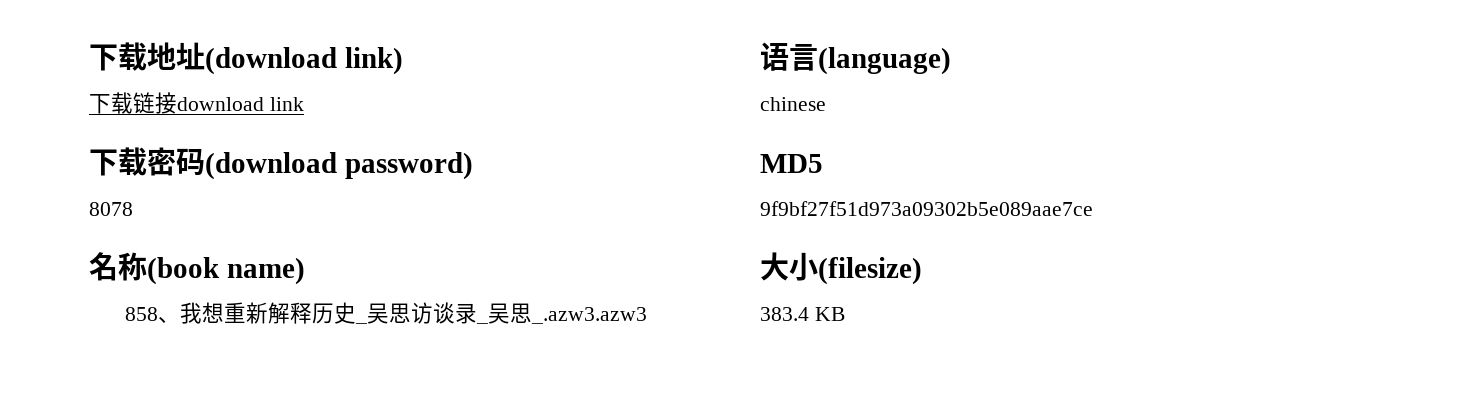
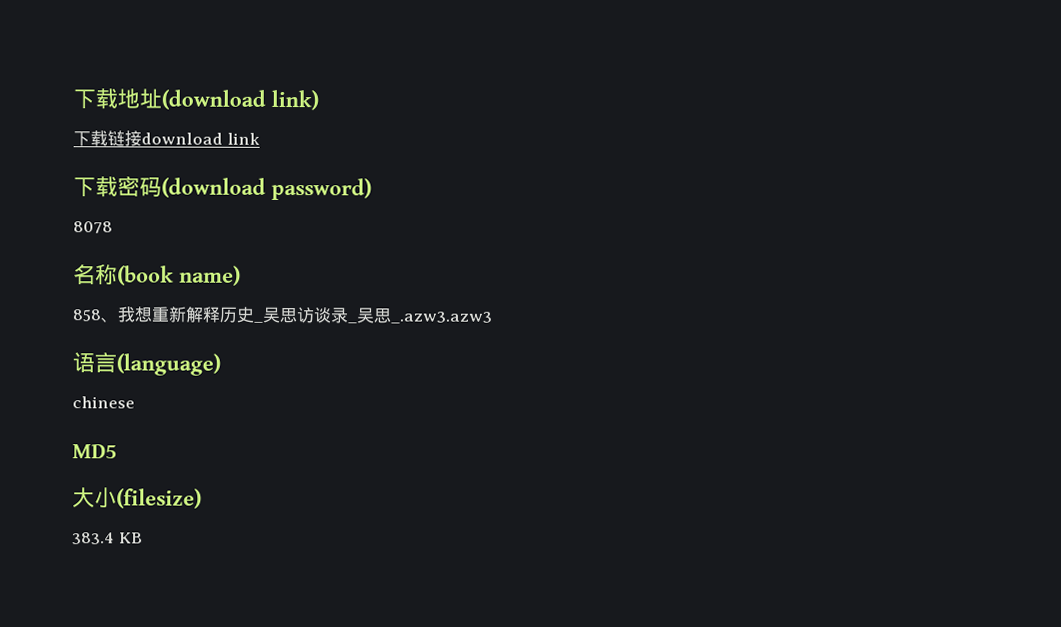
- 9f9bf27f51d973a09302b5e089aae7ce

